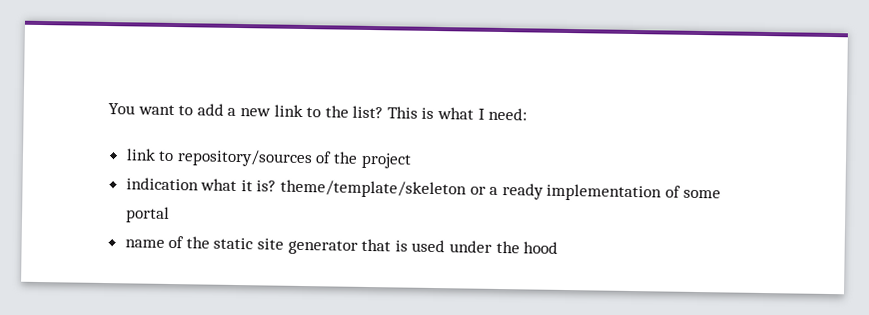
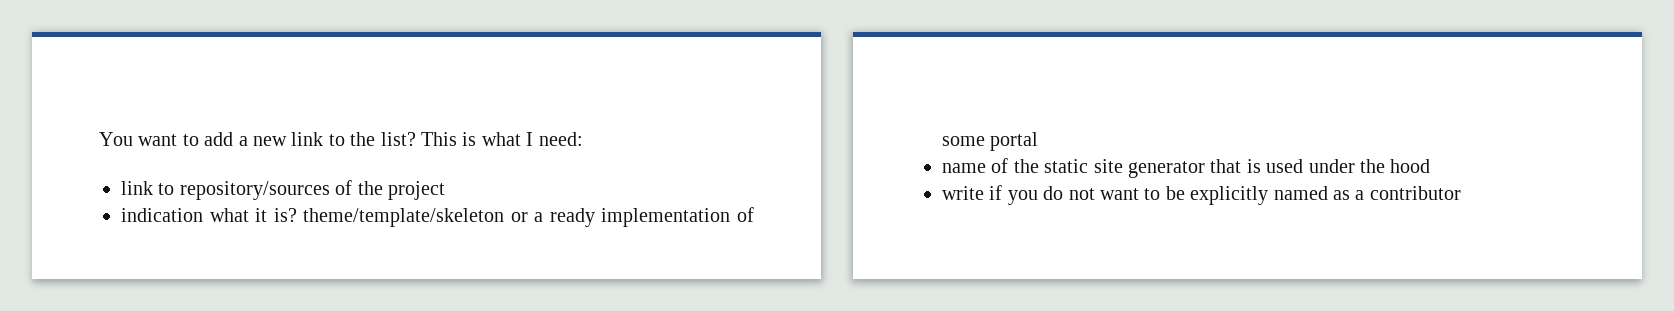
+ write if you do not want to be explicitly named as a contributor

